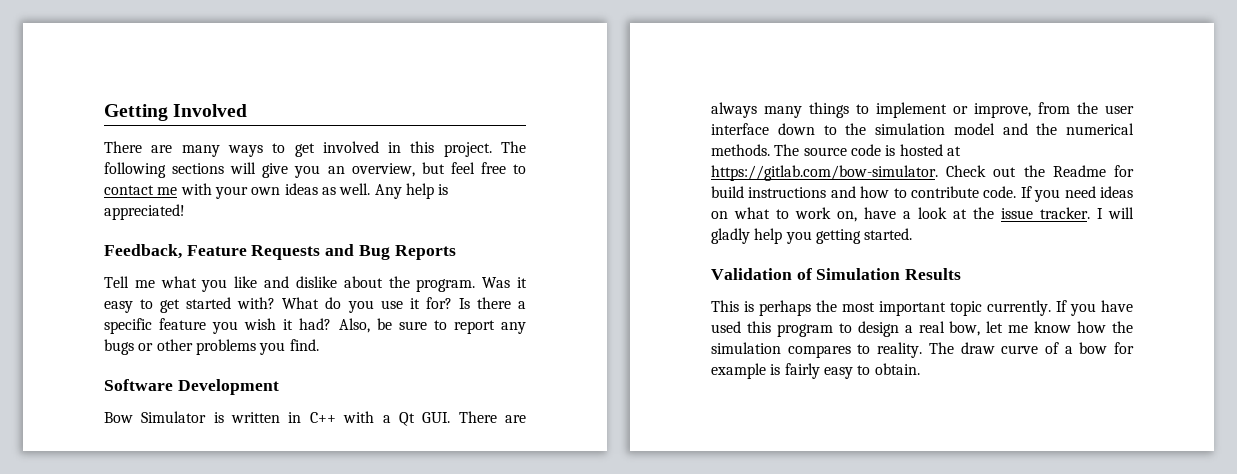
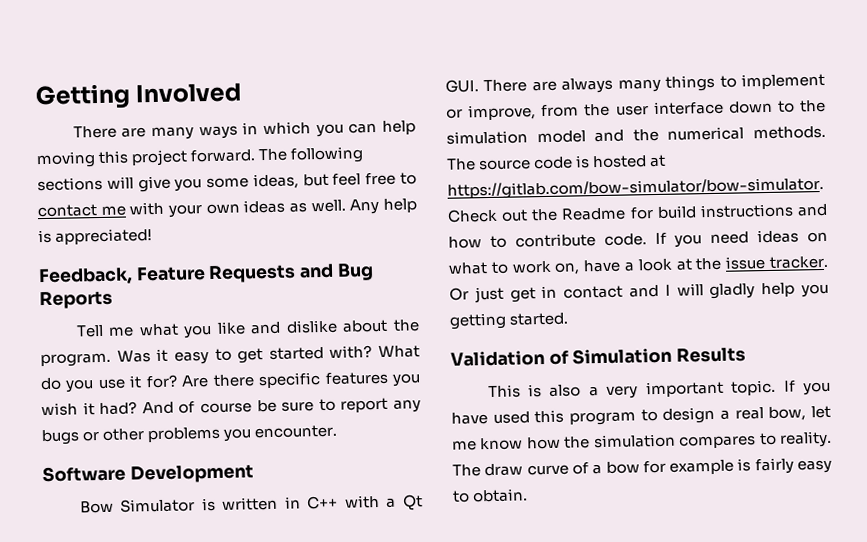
- There are many ways to get involved in this project.
+ There are many ways in which you can help moving this project forward.
- The following sections will give you an overview, but feel free to contact me with your own ideas as well.
+ The following sections will give you some ideas, but feel free to contact me with your own ideas as well.
- Is there a specific feature you wish it had?
+ Are there specific features you wish it had?
- Also, be sure to report any bugs or other problems you find.
+ And of course be sure to report any bugs or other problems you encounter.
- The source code is hosted at https://gitlab.com/bow-simulator. Check out the Readme for build instructions and how to contribute code.
+ The source code is hosted at https://gitlab.com/bow-simulator/bow-simulator. Check out the Readme for build instructions and how to contribute code.
- I will gladly help you getting started.
+ Or just get in contact and I will gladly help you getting started.
- This is perhaps the most important topic currently.
+ This is also a very important topic.

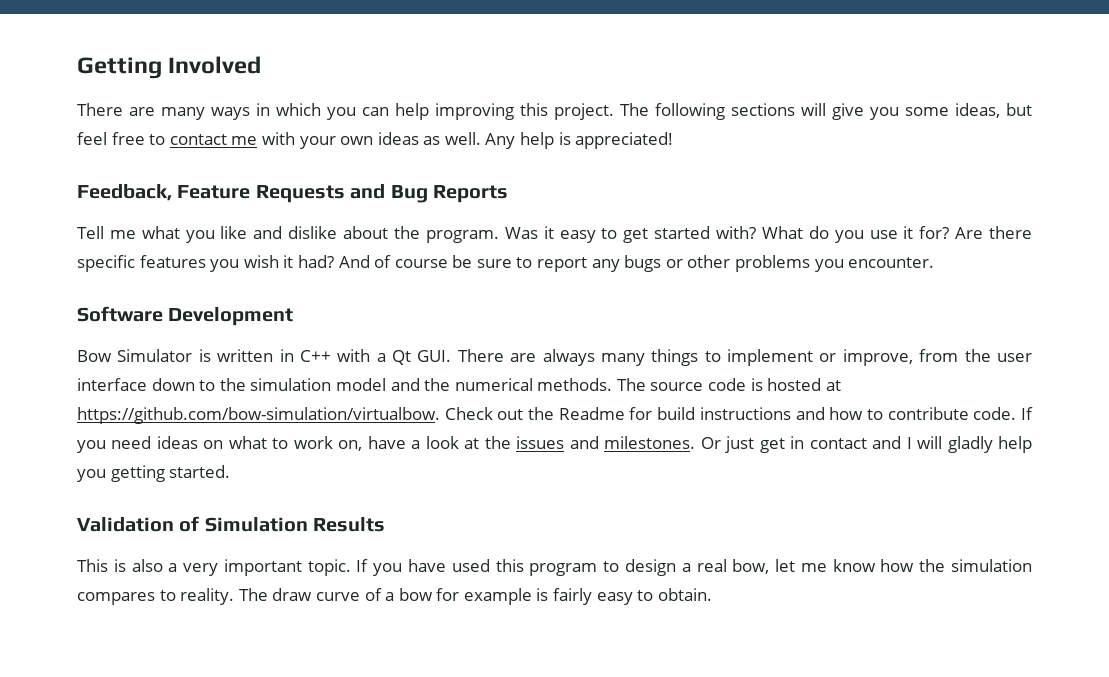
- There are many ways in which you can help moving this project forward.
+ There are many ways in which you can help improving this project.
- The source code is hosted at https://gitlab.com/bow-simulator/bow-simulator. Check out the Readme for build instructions and how to contribute code.
+ The source code is hosted at https://github.com/bow-simulation/virtualbow. Check out the Readme for build instructions and how to contribute code.
- If you need ideas on what to work on, have a look at the issue tracker.
+ If you need ideas on what to work on, have a look at the issues and milestones.

